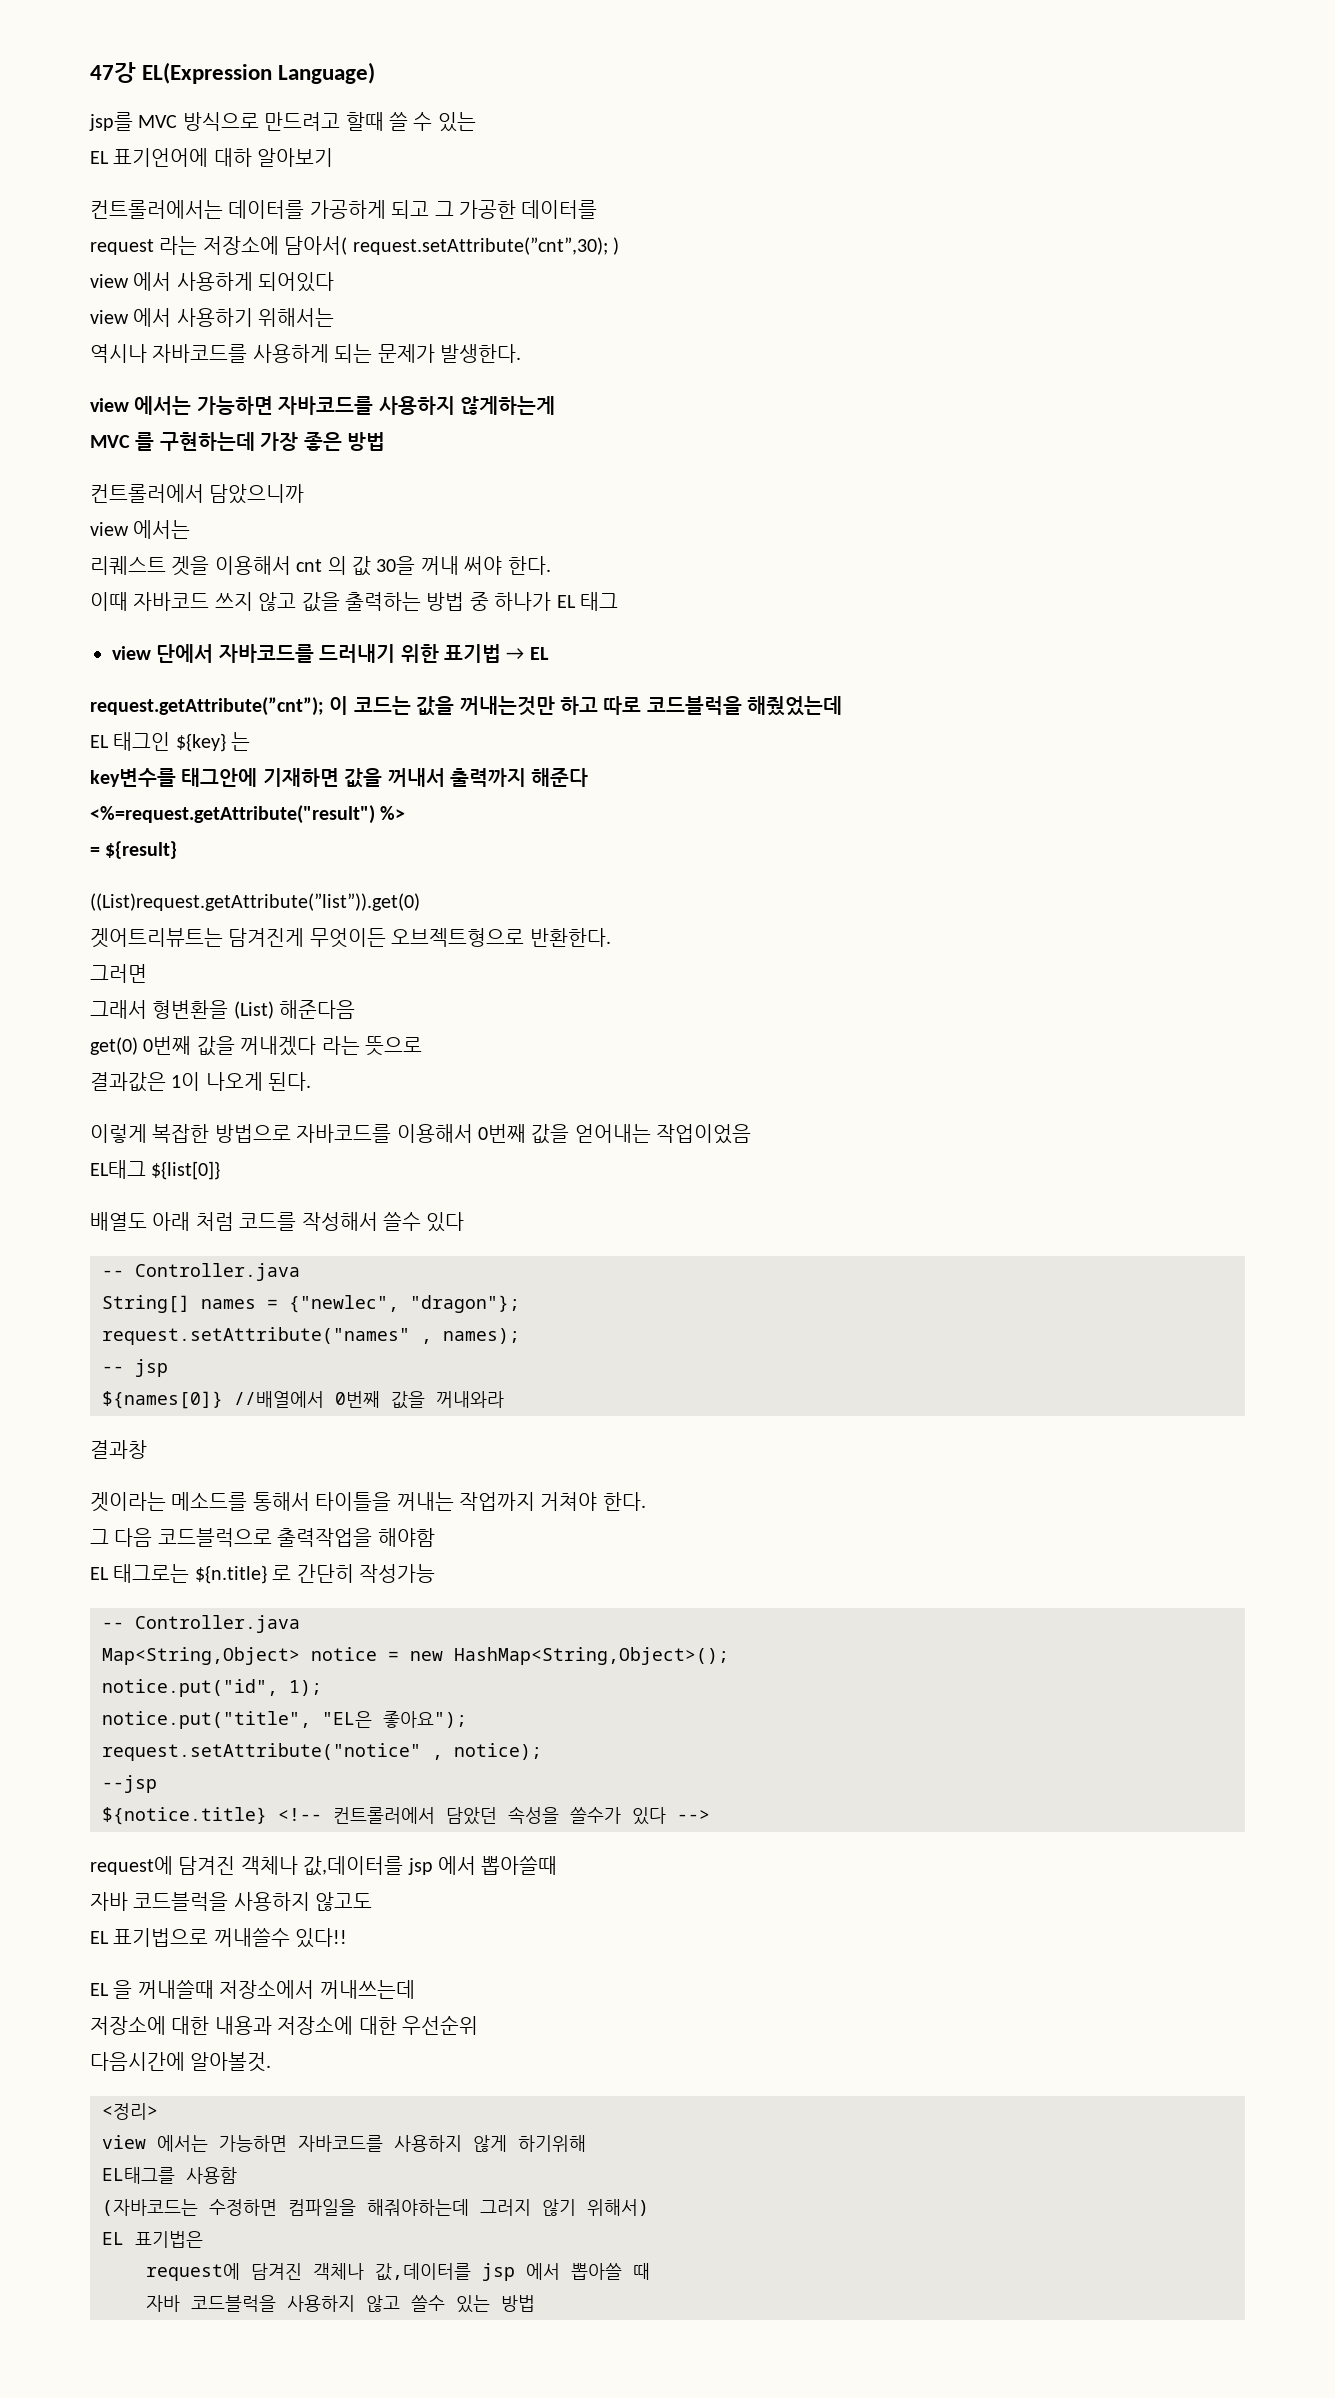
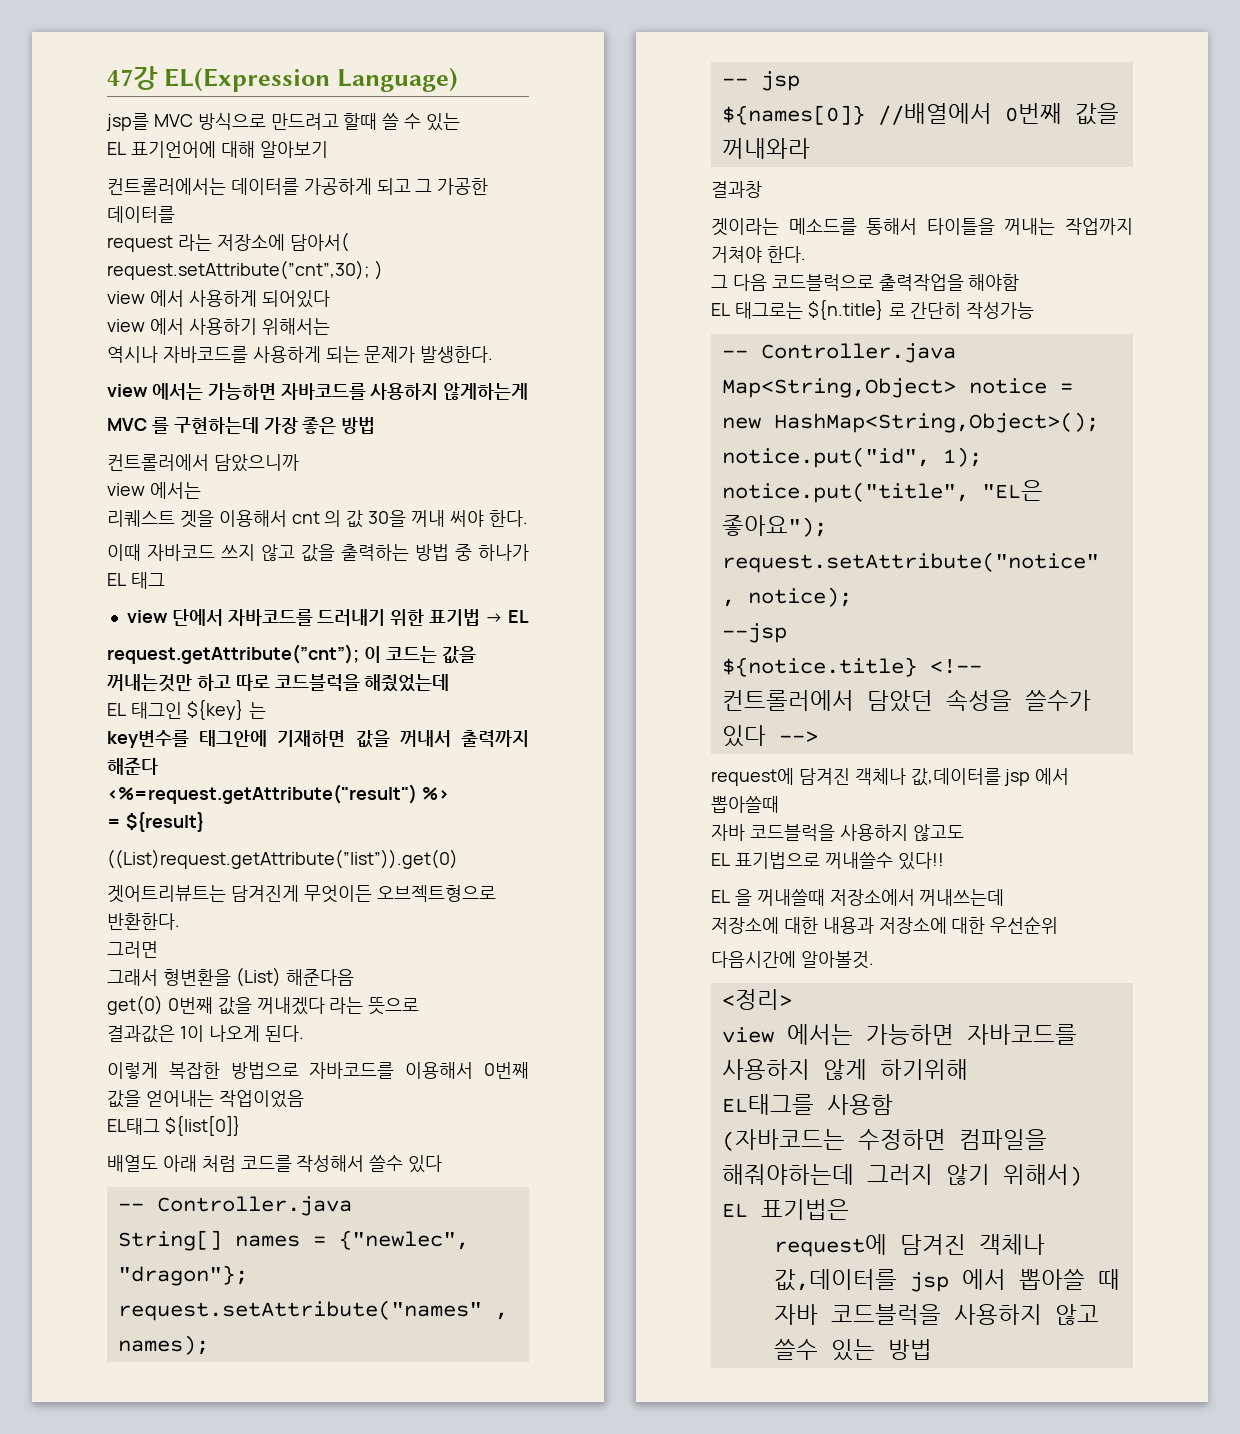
- EL 표기언어에 대하 알아보기
+ EL 표기언어에 대해 알아보기

